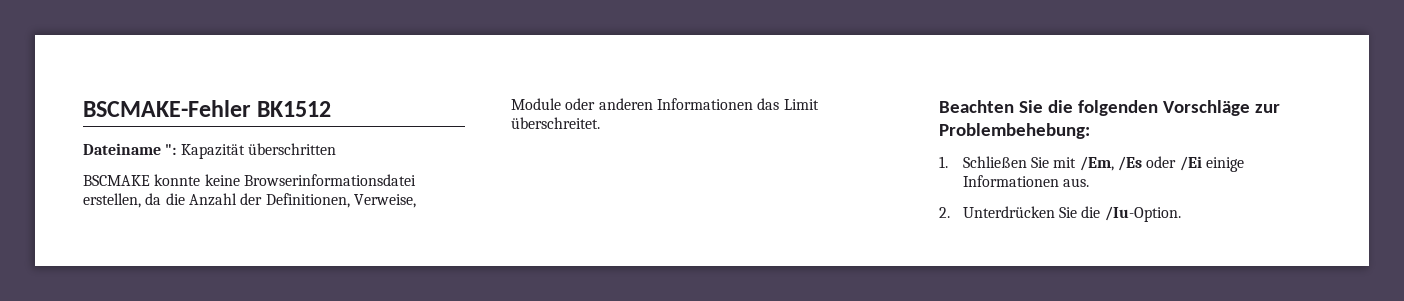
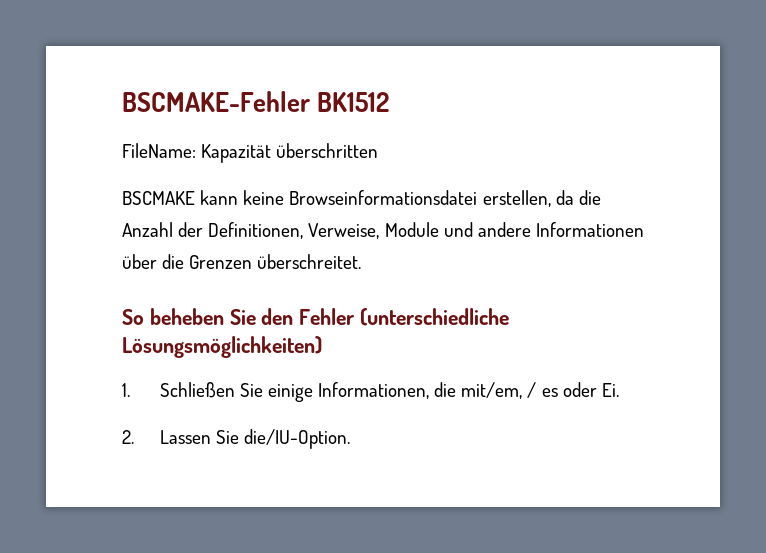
- Dateiname ": Kapazität überschritten
+ FileName: Kapazität überschritten
- BSCMAKE konnte keine Browserinformationsdatei erstellen, da die Anzahl der Definitionen, Verweise, Module oder anderen Informationen das Limit überschreitet.
- Beachten Sie die folgenden Vorschläge zur Problembehebung:
- 1. Schließen Sie mit /Em, /Es oder /Ei einige Informationen aus.
- 2. Unterdrücken Sie die /Iu-Option.
+ BSCMAKE kann keine Browseinformationsdatei erstellen, da die Anzahl der Definitionen, Verweise, Module und andere Informationen über die Grenzen überschreitet.
+ So beheben Sie den Fehler (unterschiedliche Lösungsmöglichkeiten)
+ 1. Schließen Sie einige Informationen, die mit/em, / es oder Ei.
+ 2. Lassen Sie die/IU-Option.

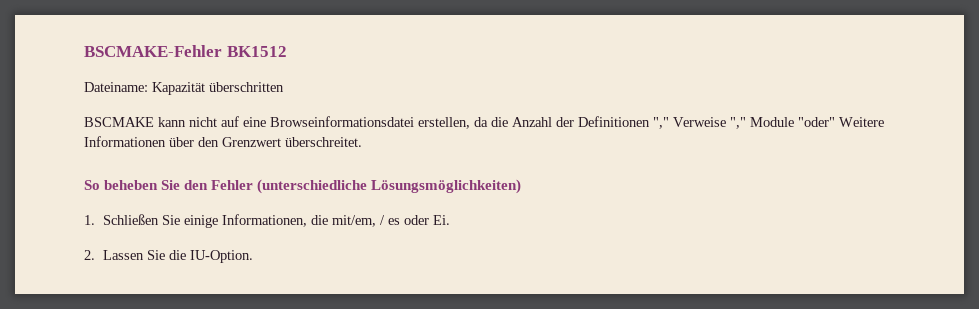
- FileName: Kapazität überschritten
+ Dateiname: Kapazität überschritten
- BSCMAKE kann keine Browseinformationsdatei erstellen, da die Anzahl der Definitionen, Verweise, Module und andere Informationen über die Grenzen überschreitet.
+ BSCMAKE kann nicht auf eine Browseinformationsdatei erstellen, da die Anzahl der Definitionen "," Verweise "," Module "oder" Weitere Informationen über den Grenzwert überschreitet.
- 2. Lassen Sie die/IU-Option.
+ 2. Lassen Sie die IU-Option.

